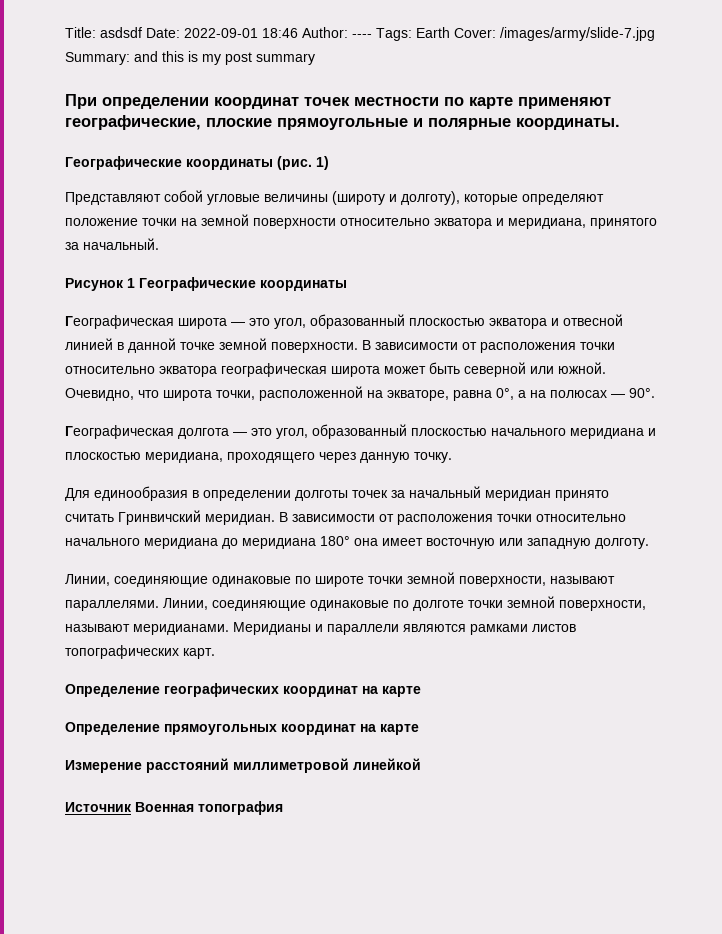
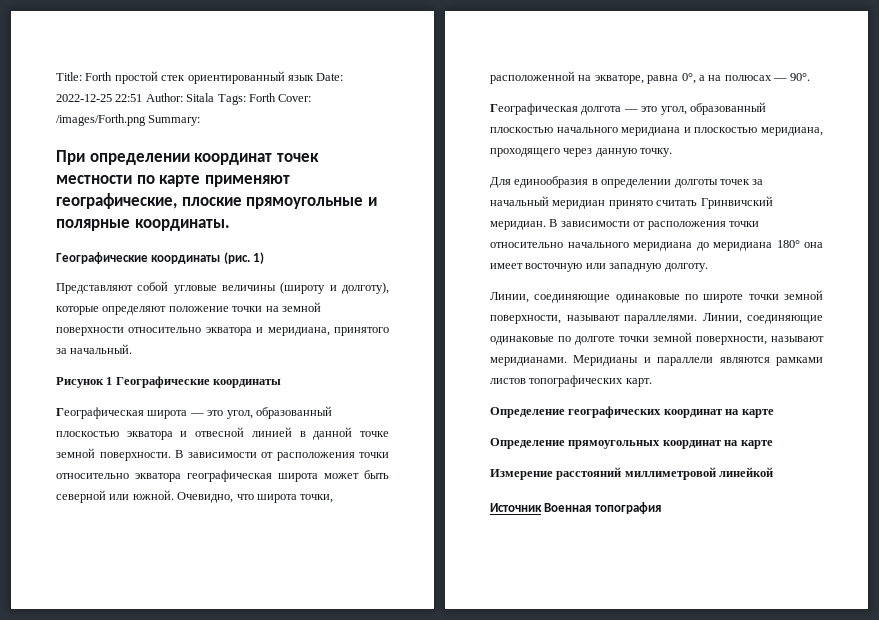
- Title: asdsdf Date: 2022-09-01 18:46 Author: ---- Tags: Earth Cover: /images/army/slide-7.jpg Summary: and this is my post summary
+ Title: Forth простой стек ориентированный язык Date: 2022-12-25 22:51 Author: Sitala Tags: Forth Cover: /images/Forth.png Summary:

